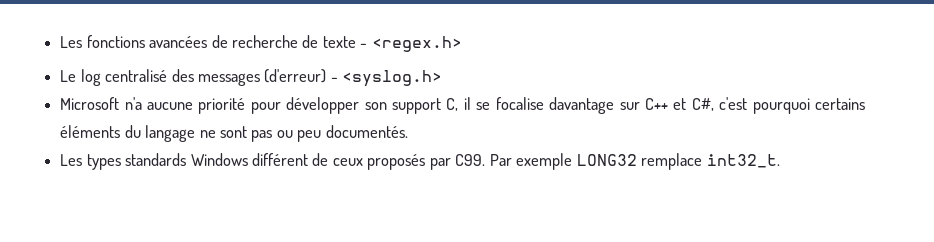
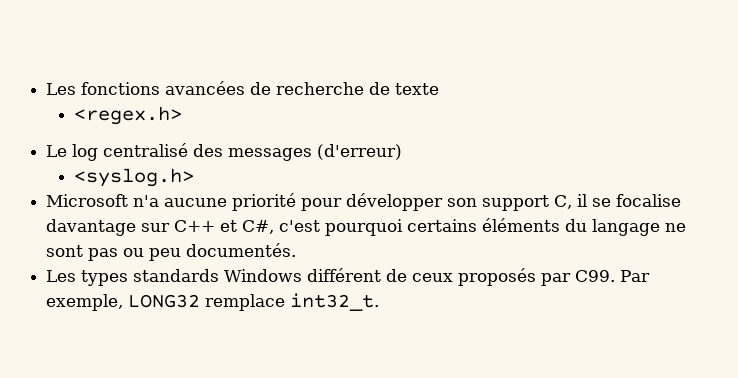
- Les fonctions avancées de recherche de texte - <regex.h>
+ Les fonctions avancées de recherche de texte
+ <regex.h>
- Le log centralisé des messages (d'erreur) - <syslog.h>
+ Le log centralisé des messages (d'erreur)
+ <syslog.h>
- Les types standards Windows différent de ceux proposés par C99. Par exemple LONG32 remplace int32_t.
+ Les types standards Windows différent de ceux proposés par C99. Par exemple, LONG32 remplace int32_t.

